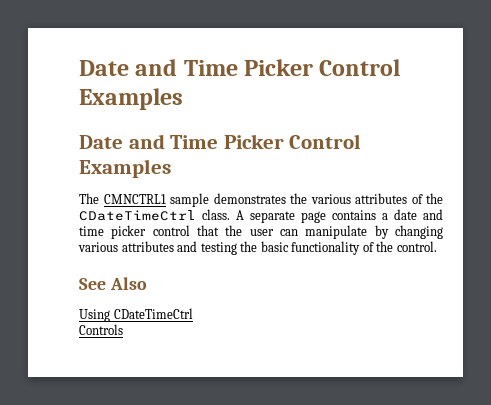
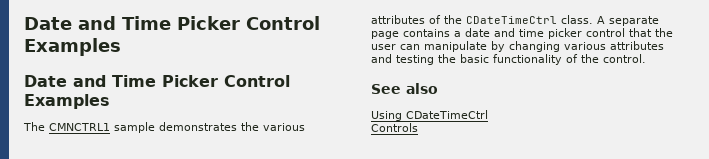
- See Also
+ See also

